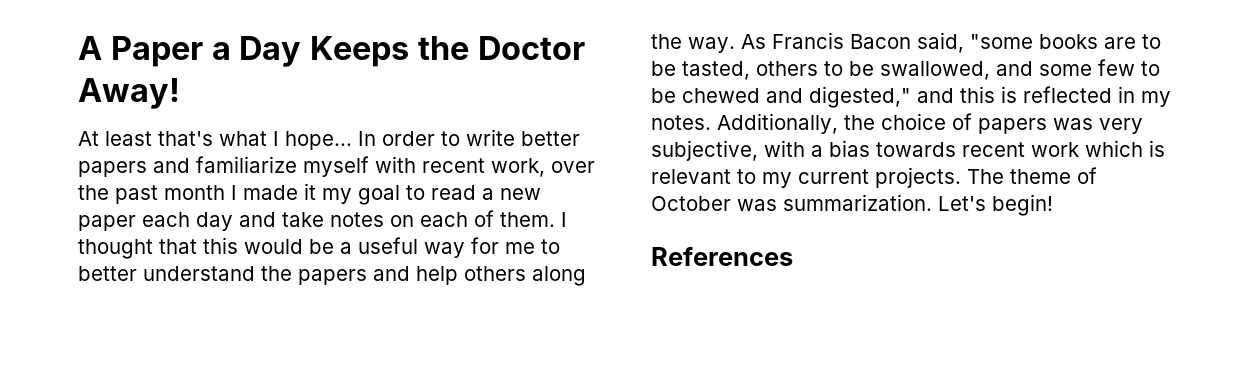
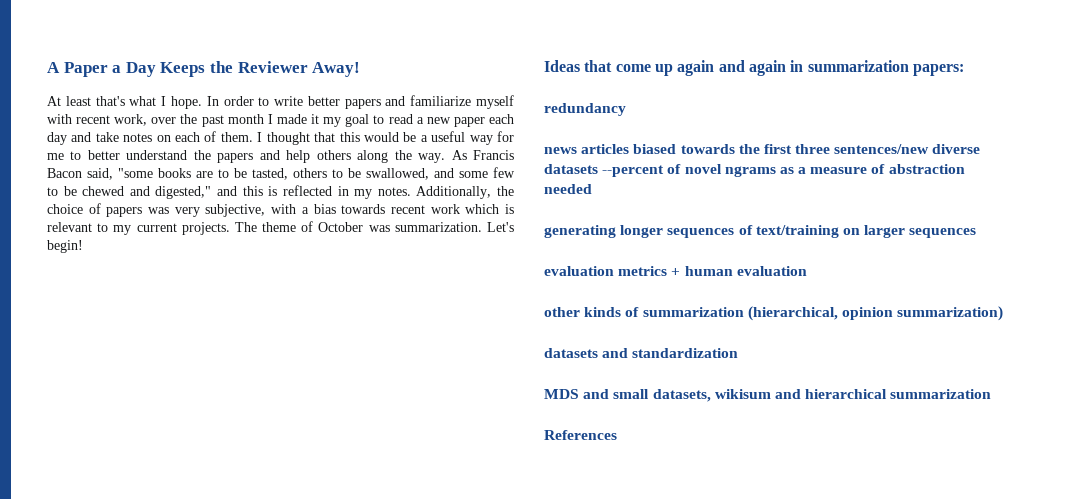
- A Paper a Day Keeps the Doctor Away!
+ A Paper a Day Keeps the Reviewer Away!
- At least that's what I hope...
+ At least that's what I hope.
+ Ideas that come up again and again in summarization papers:
+ redundancy
+ news articles biased towards the first three sentences/new diverse datasets --percent of novel ngrams as a measure of abstraction needed
+ generating longer sequences of text/training on larger sequences
+ evaluation metrics + human evaluation
+ other kinds of summarization (hierarchical, opinion summarization)
+ datasets and standardization
+ MDS and small datasets, wikisum and hierarchical summarization

